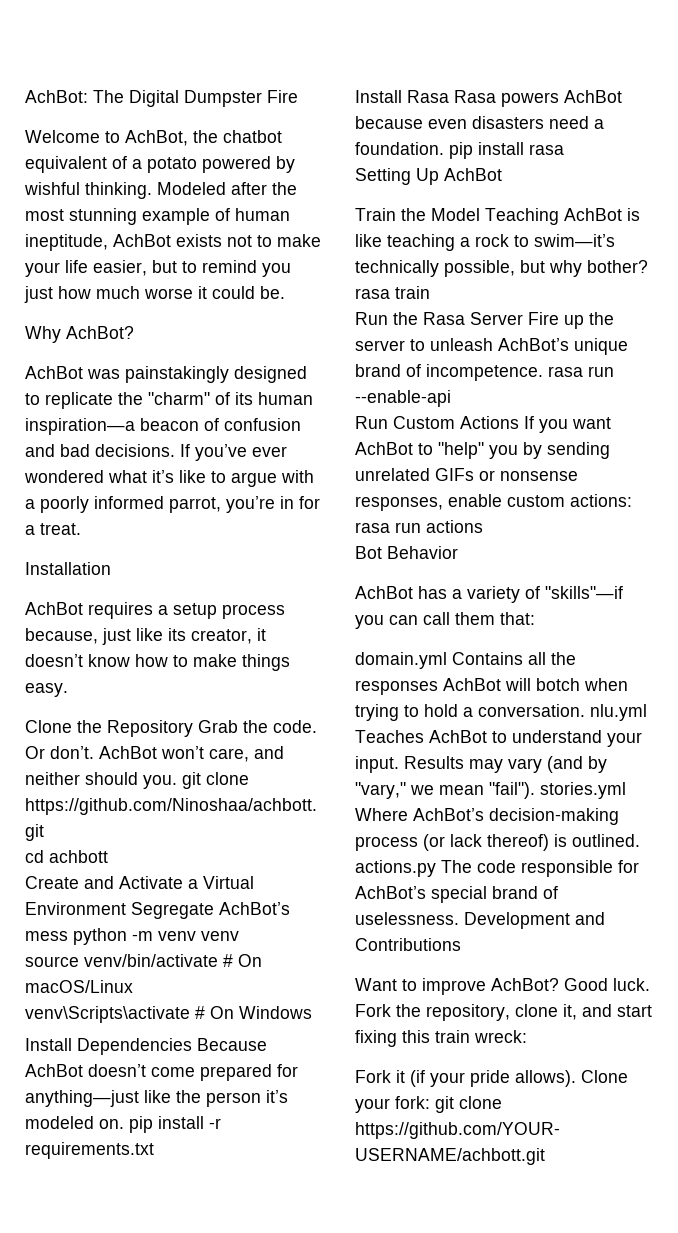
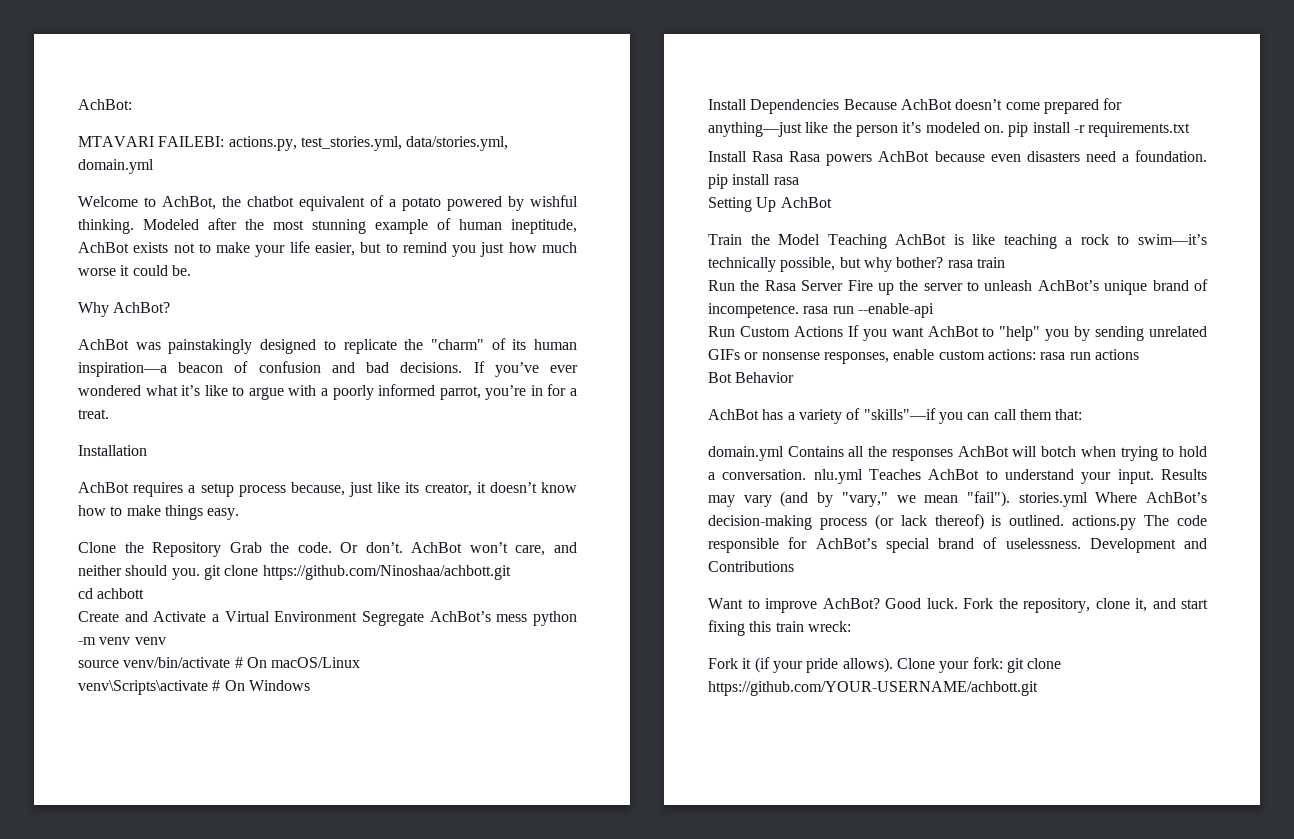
- AchBot: The Digital Dumpster Fire
+ AchBot:
+ MTAVARI FAILEBI: actions.py, test_stories.yml, data/stories.yml, domain.yml

